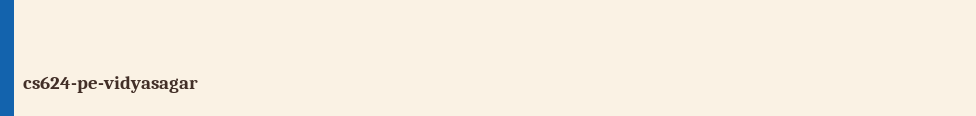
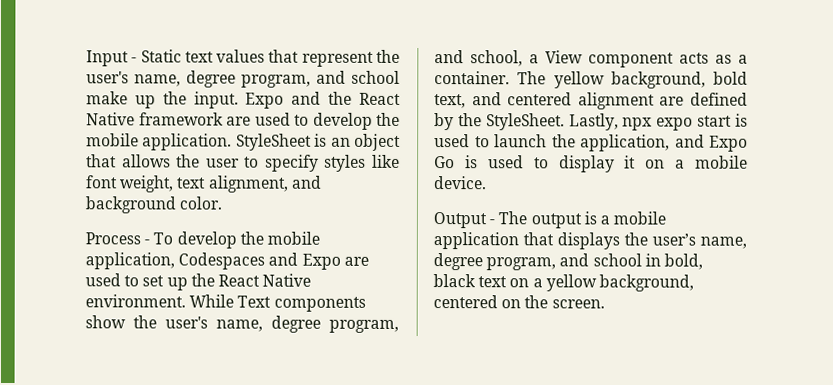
- cs624-pe-vidyasagar
+ Input - Static text values that represent the user's name, degree program, and school make up the input. Expo and the React Native framework are used to develop the mobile application. StyleSheet is an object that allows the user to specify styles like font weight, text alignment, and background color.
+ Process - To develop the mobile application, Codespaces and Expo are used to set up the React Native environment. While Text components show the user's name, degree program, and school, a View component acts as a container. The yellow background, bold text, and centered alignment are defined by the StyleSheet. Lastly, npx expo start is used to launch the application, and Expo Go is used to display it on a mobile device.
+ Output - The output is a mobile application that displays the user’s name, degree program, and school in bold, black text on a yellow background, centered on the screen.

